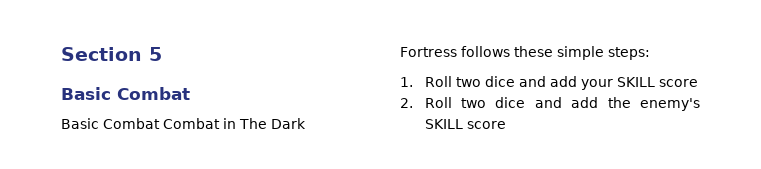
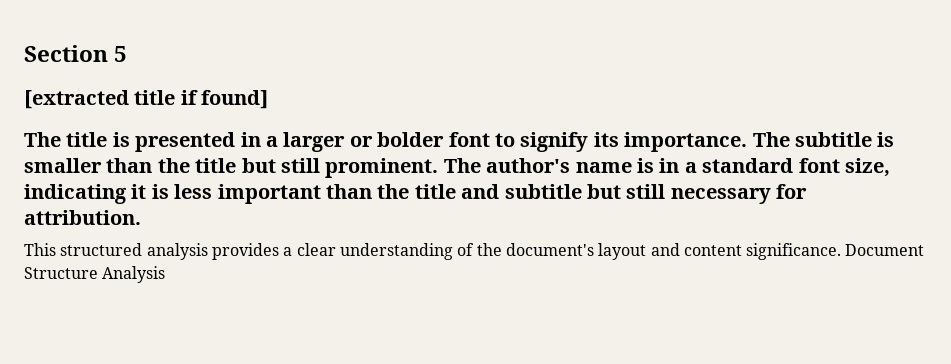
  Section 5
- Basic Combat
- Basic Combat Combat in The Dark Fortress follows these simple steps:
- 1. Roll two dice and add your SKILL score
- 2. Roll two dice and add the enemy's SKILL score
+ [extracted title if found]
+ The title is presented in a larger or bolder font to signify its importance. The subtitle is smaller than the title but still prominent. The author's name is in a standard font size, indicating it is less important than the title and subtitle but still necessary for attribution.
+ This structured analysis provides a clear understanding of the document's layout and content significance. Document Structure Analysis

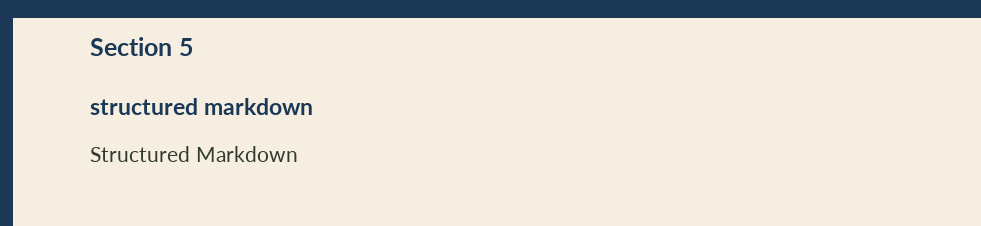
- [extracted title if found]
- The title is presented in a larger or bolder font to signify its importance. The subtitle is smaller than the title but still prominent. The author's name is in a standard font size, indicating it is less important than the title and subtitle but still necessary for attribution.
- This structured analysis provides a clear understanding of the document's layout and content significance. Document Structure Analysis
+ structured markdown
+ Structured Markdown

